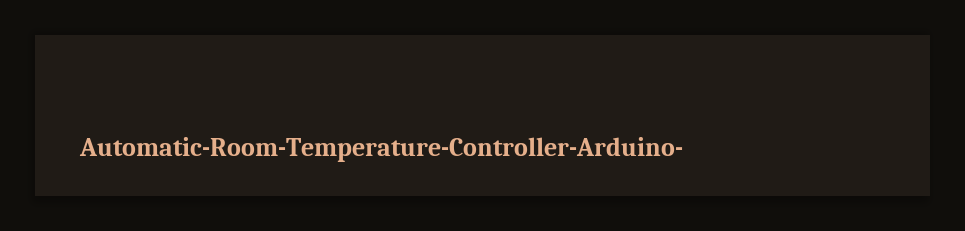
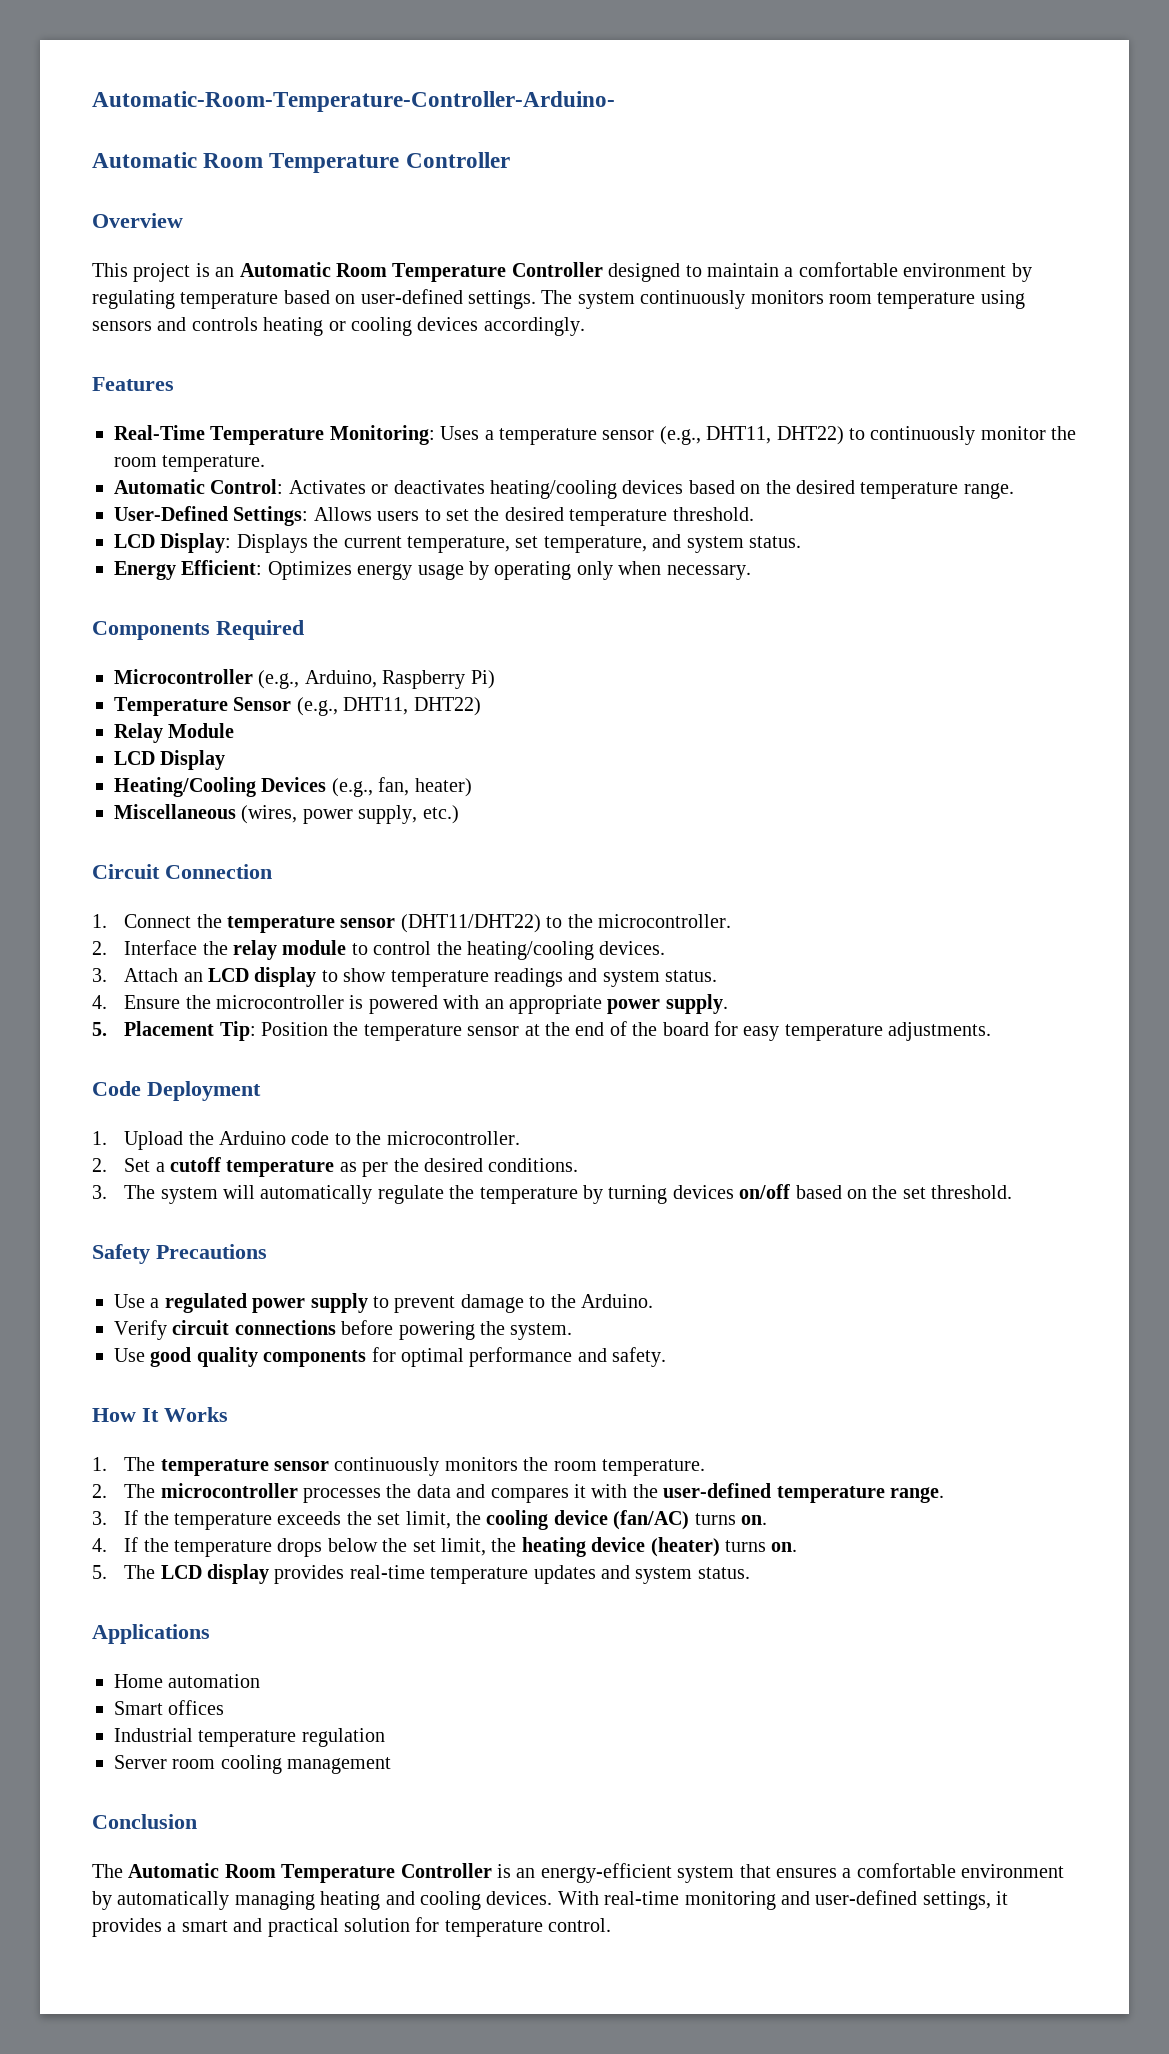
  Automatic-Room-Temperature-Controller-Arduino-
+ Automatic Room Temperature Controller
+ Overview
+ This project is an Automatic Room Temperature Controller designed to maintain a comfortable environment by regulating temperature based on user-defined settings. The system continuously monitors room temperature using sensors and controls heating or cooling devices accordingly.
+ Features
+ Real-Time Temperature Monitoring: Uses a temperature sensor (e.g., DHT11, DHT22) to continuously monitor the room temperature.
+ Automatic Control: Activates or deactivates heating/cooling devices based on the desired temperature range.
+ User-Defined Settings: Allows users to set the desired temperature threshold.
+ LCD Display: Displays the current temperature, set temperature, and system status.
+ Energy Efficient: Optimizes energy usage by operating only when necessary.
+ Components Required
+ Microcontroller (e.g., Arduino, Raspberry Pi)
+ Temperature Sensor (e.g., DHT11, DHT22)
+ Relay Module
+ LCD Display
+ Heating/Cooling Devices (e.g., fan, heater)
+ Miscellaneous (wires, power supply, etc.)
+ Circuit Connection
+ 1. Connect the temperature sensor (DHT11/DHT22) to the microcontroller.
+ 2. Interface the relay module to control the heating/cooling devices.
+ 3. Attach an LCD display to show temperature readings and system status.
+ 4. Ensure the microcontroller is powered with an appropriate power supply.
+ 5. Placement Tip: Position the temperature sensor at the end of the board for easy temperature adjustments.
+ Code Deployment
+ 1. Upload the Arduino code to the microcontroller.
+ 2. Set a cutoff temperature as per the desired conditions.
+ 3. The system will automatically regulate the temperature by turning devices on/off based on the set threshold.
+ Safety Precautions
+ Use a regulated power supply to prevent damage to the Arduino.
+ Verify circuit connections before powering the system.
+ Use good quality components for optimal performance and safety.
+ How It Works
+ 1. The temperature sensor continuously monitors the room temperature.
+ 2. The microcontroller processes the data and compares it with the user-defined temperature range.
+ 3. If the temperature exceeds the set limit, the cooling device (fan/AC) turns on.
+ 4. If the temperature drops below the set limit, the heating device (heater) turns on.
+ 5. The LCD display provides real-time temperature updates and system status.
+ Applications
+ Home automation
+ Smart offices
+ Industrial temperature regulation
+ Server room cooling management
+ Conclusion
+ The Automatic Room Temperature Controller is an energy-efficient system that ensures a comfortable environment by automatically managing heating and cooling devices. With real-time monitoring and user-defined settings, it provides a smart and practical solution for temperature control.

